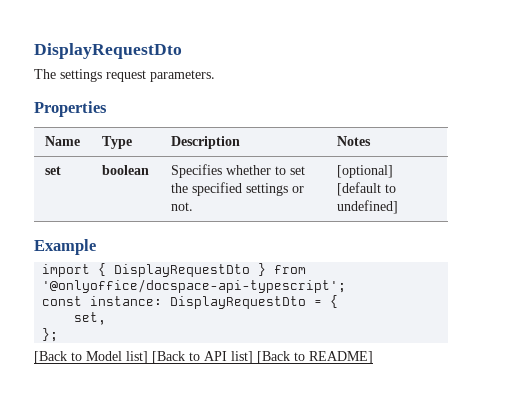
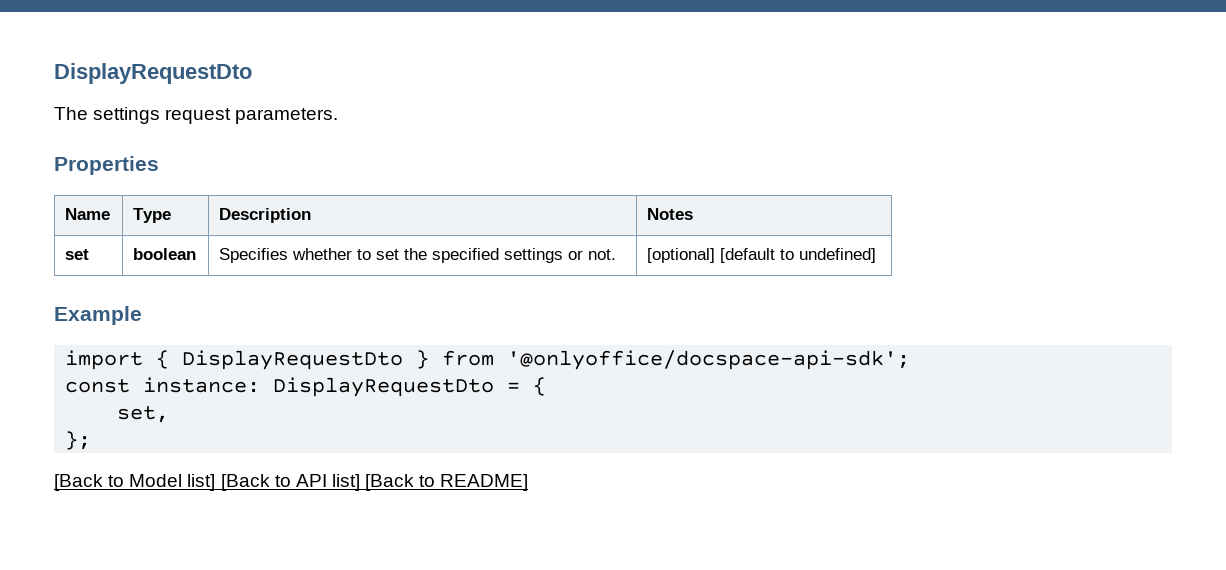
- import { DisplayRequestDto } from '@onlyoffice/docspace-api-typescript';
+ import { DisplayRequestDto } from '@onlyoffice/docspace-api-sdk';

